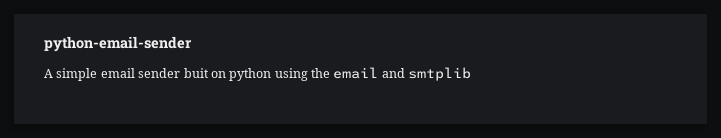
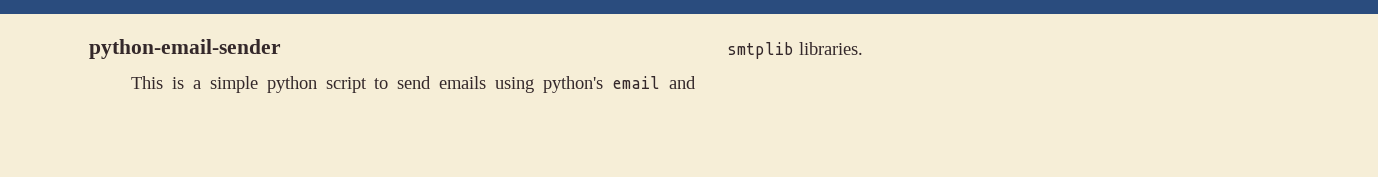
- A simple email sender buit on python using the email and smtplib
+ This is a simple python script to send emails using python's email and smtplib libraries.

